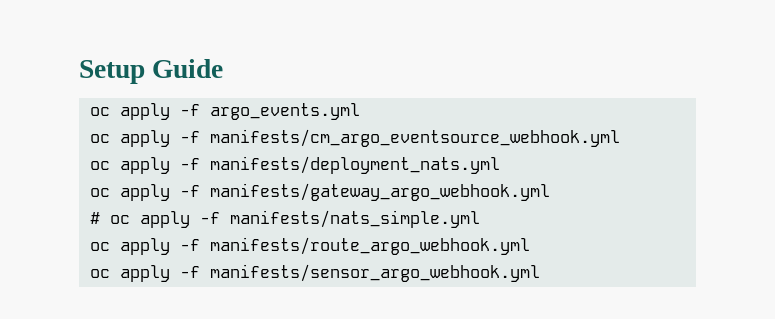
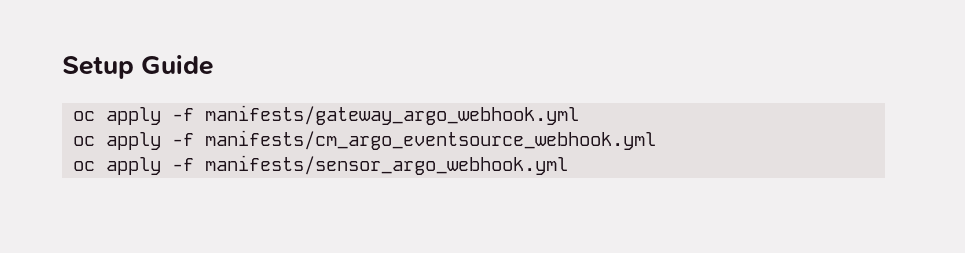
- oc apply -f argo_events.yml
+ oc apply -f manifests/gateway_argo_webhook.yml
- oc apply -f manifests/deployment_nats.yml
- oc apply -f manifests/gateway_argo_webhook.yml
- # oc apply -f manifests/nats_simple.yml
- oc apply -f manifests/route_argo_webhook.yml

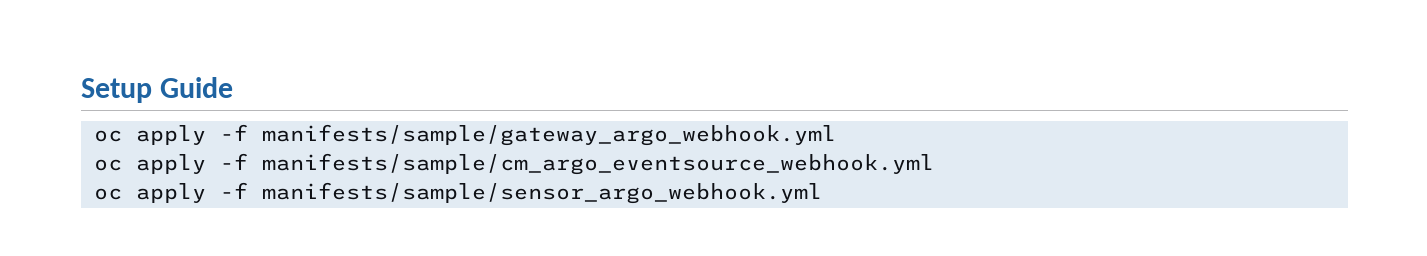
- oc apply -f manifests/gateway_argo_webhook.yml
- oc apply -f manifests/cm_argo_eventsource_webhook.yml
- oc apply -f manifests/sensor_argo_webhook.yml
+ oc apply -f manifests/sample/gateway_argo_webhook.yml
+ oc apply -f manifests/sample/cm_argo_eventsource_webhook.yml
+ oc apply -f manifests/sample/sensor_argo_webhook.yml

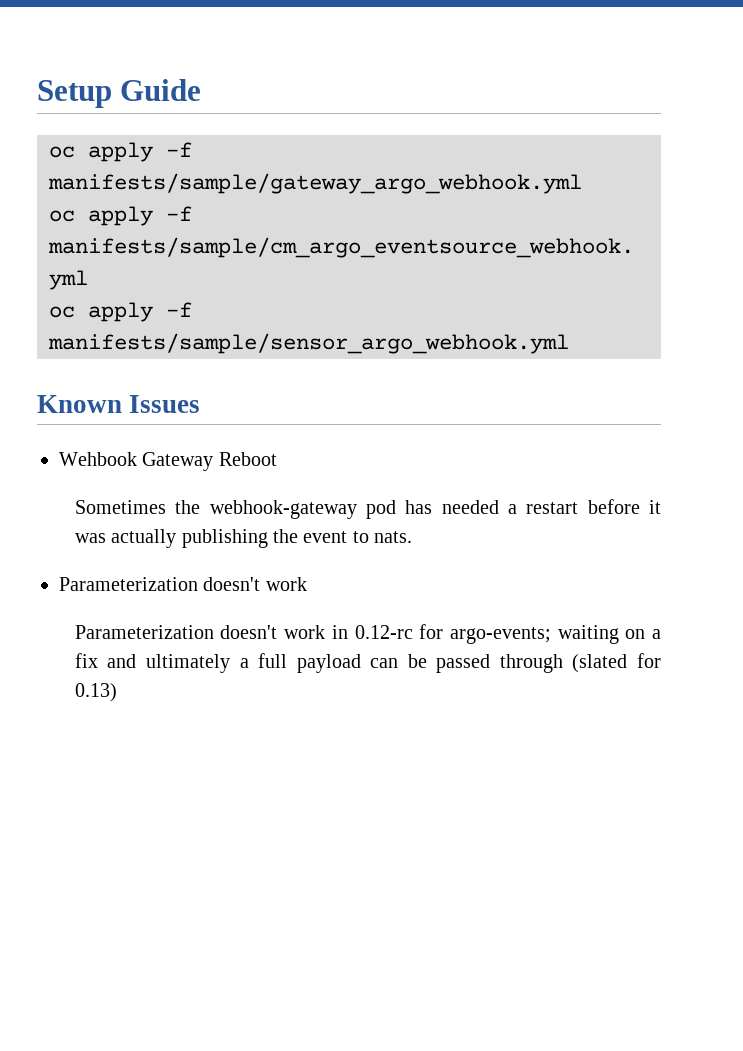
+ Known Issues
+ Wehbook Gateway Reboot
+ Sometimes the webhook-gateway pod has needed a restart before it was actually publishing the event to nats.
+ Parameterization doesn't work
+ Parameterization doesn't work in 0.12-rc for argo-events; waiting on a fix and ultimately a full payload can be passed through (slated for 0.13)

